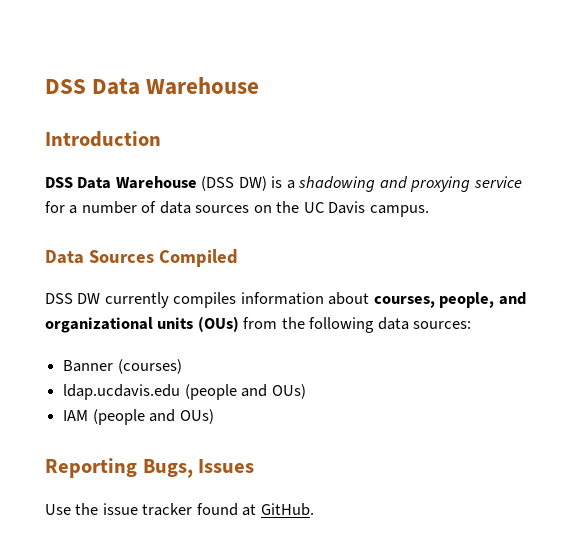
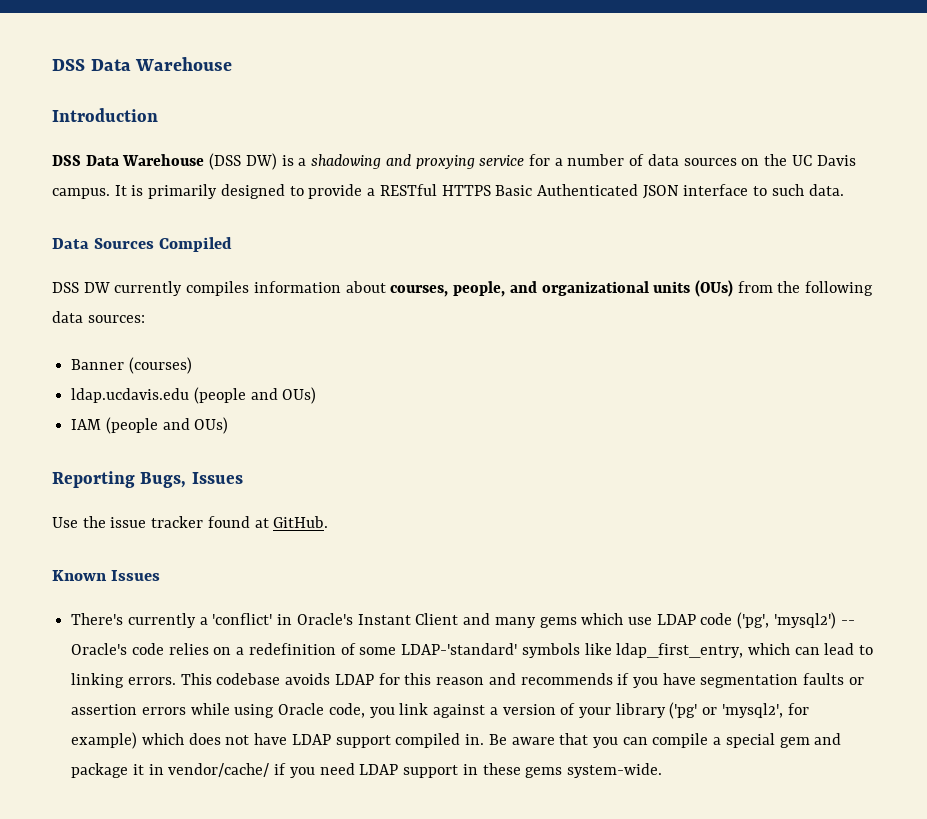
+ It is primarily designed to provide a RESTful HTTPS Basic Authenticated JSON interface to such data.
+ Known Issues
+ There's currently a 'conflict' in Oracle's Instant Client and many gems which use LDAP code ('pg', 'mysql2') -- Oracle's code relies on a redefinition of some LDAP-'standard' symbols like ldap_first_entry, which can lead to linking errors. This codebase avoids LDAP for this reason and recommends if you have segmentation faults or assertion errors while using Oracle code, you link against a version of your library ('pg' or 'mysql2', for example) which does not have LDAP support compiled in. Be aware that you can compile a special gem and package it in vendor/cache/ if you need LDAP support in these gems system-wide.

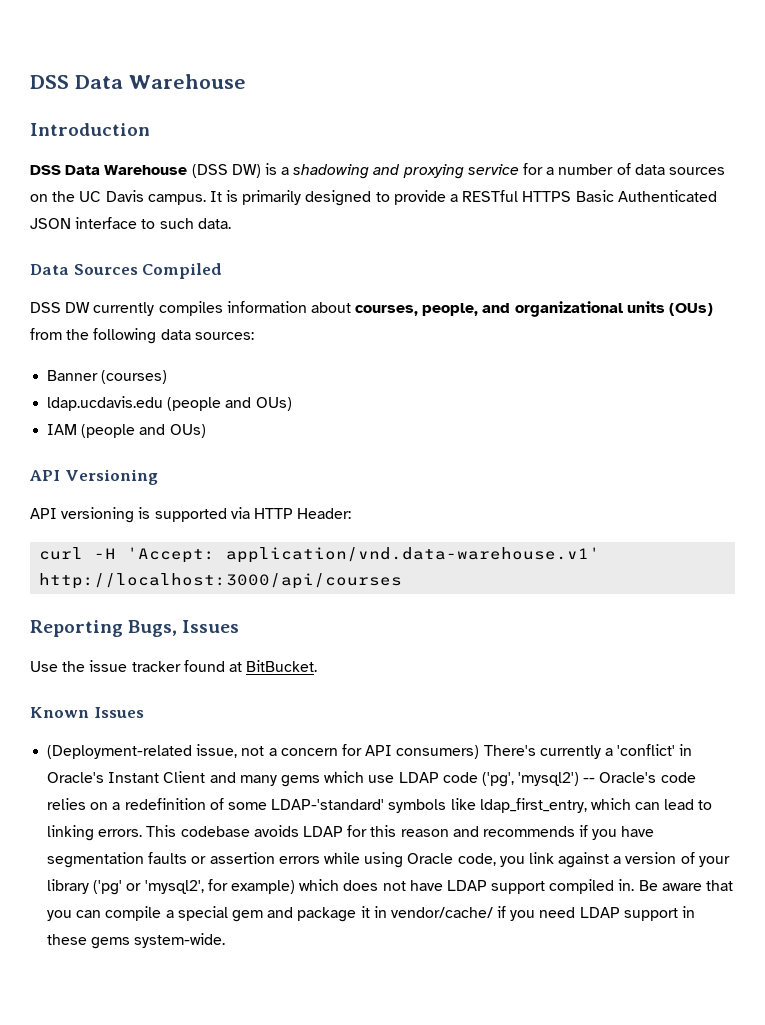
+ API Versioning
+ API versioning is supported via HTTP Header:
+ curl -H 'Accept: application/vnd.data-warehouse.v1' http://localhost:3000/api/courses
- Use the issue tracker found at GitHub.
+ Use the issue tracker found at BitBucket.
- There's currently a 'conflict' in Oracle's Instant Client and many gems which use LDAP code ('pg', 'mysql2') -- Oracle's code relies on a redefinition of some LDAP-'standard' symbols like ldap_first_entry, which can lead to linking errors.
+ (Deployment-related issue, not a concern for API consumers) There's currently a 'conflict' in Oracle's Instant Client and many gems which use LDAP code ('pg', 'mysql2') -- Oracle's code relies on a redefinition of some LDAP-'standard' symbols like ldap_first_entry, which can lead to linking errors.

